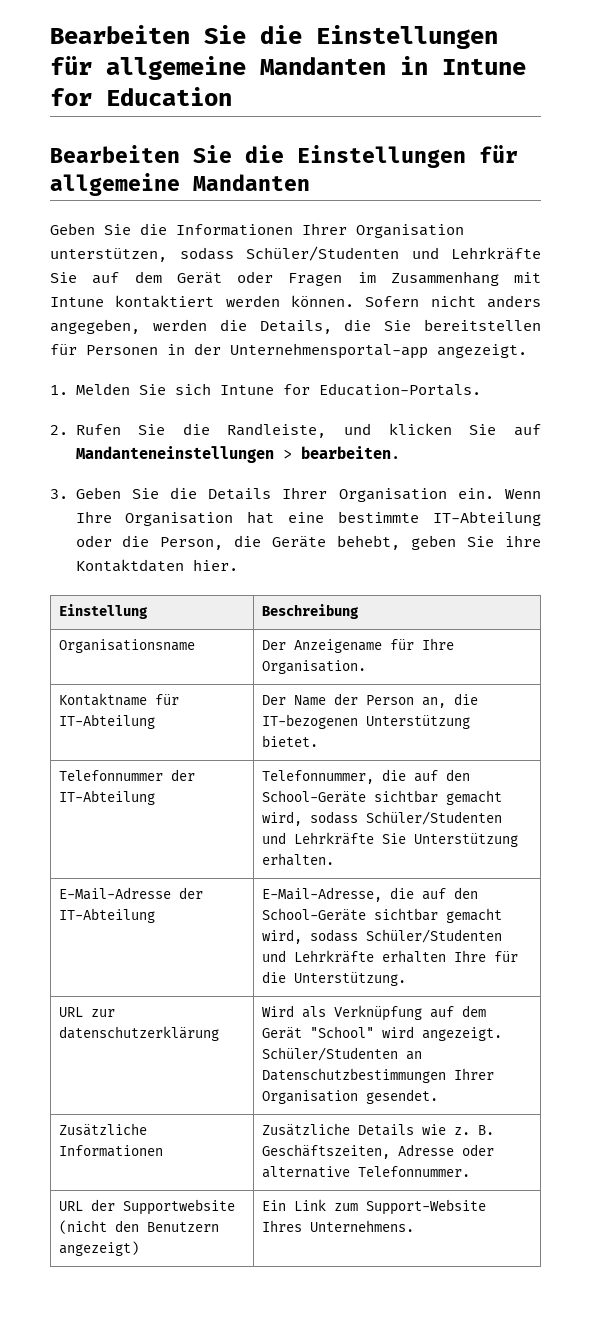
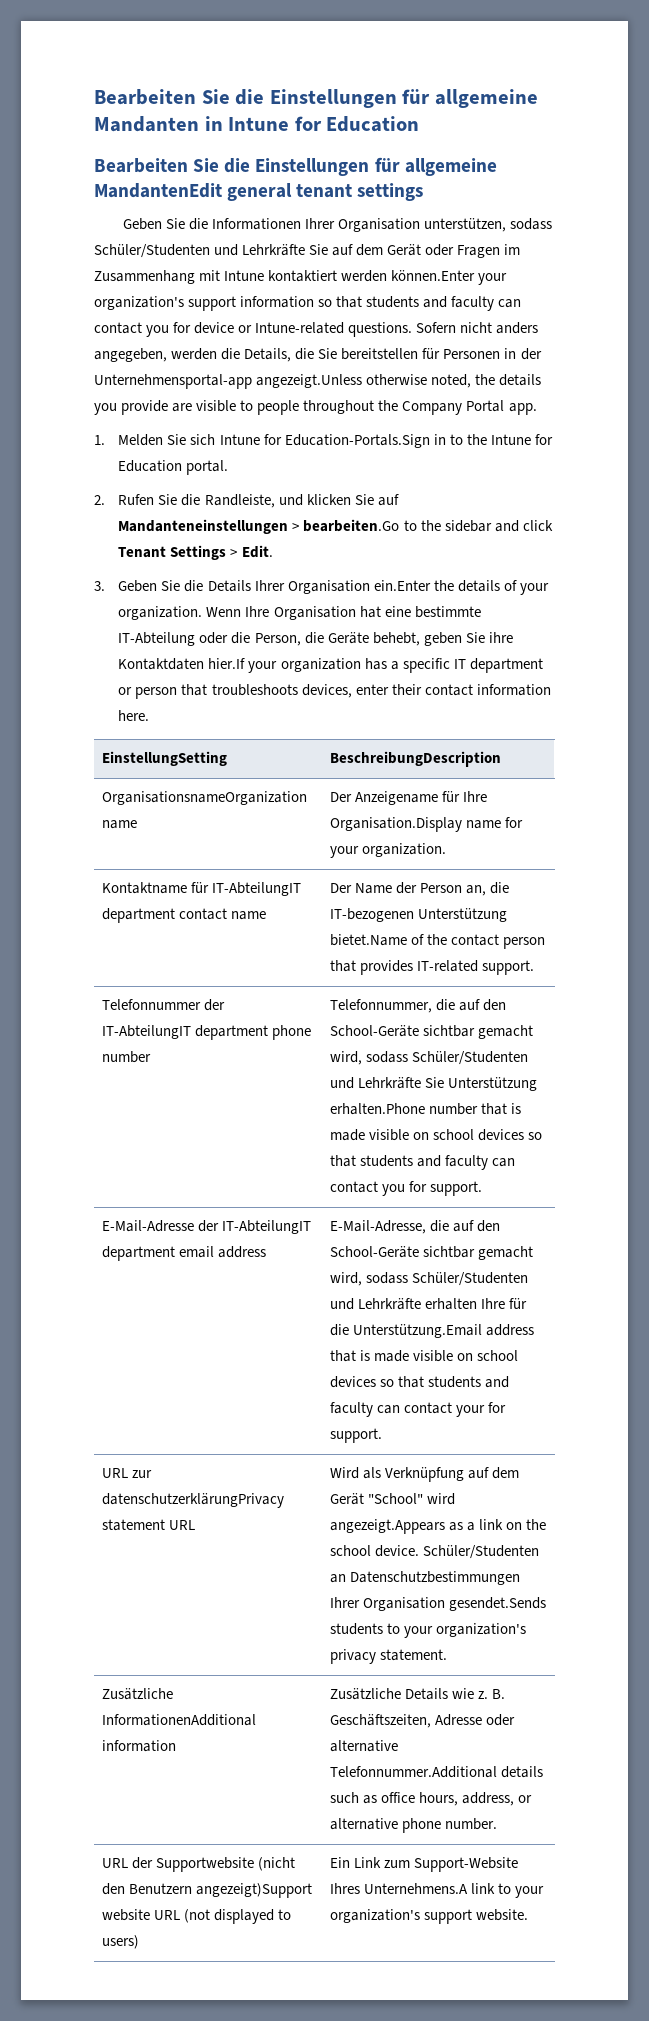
  Bearbeiten Sie die Einstellungen für allgemeine Mandanten in Intune for Education
- Bearbeiten Sie die Einstellungen für allgemeine Mandanten
+ Bearbeiten Sie die Einstellungen für allgemeine MandantenEdit general tenant settings
- Geben Sie die Informationen Ihrer Organisation unterstützen, sodass Schüler/Studenten und Lehrkräfte Sie auf dem Gerät oder Fragen im Zusammenhang mit Intune kontaktiert werden können.
+ Geben Sie die Informationen Ihrer Organisation unterstützen, sodass Schüler/Studenten und Lehrkräfte Sie auf dem Gerät oder Fragen im Zusammenhang mit Intune kontaktiert werden können.Enter your organization's support information so that students and faculty can contact you for device or Intune-related questions.
- Sofern nicht anders angegeben, werden die Details, die Sie bereitstellen für Personen in der Unternehmensportal-app angezeigt.
+ Sofern nicht anders angegeben, werden die Details, die Sie bereitstellen für Personen in der Unternehmensportal-app angezeigt.Unless otherwise noted, the details you provide are visible to people throughout the Company Portal app.
- 1. Melden Sie sich Intune for Education-Portals.
+ 1. Melden Sie sich Intune for Education-Portals.Sign in to the Intune for Education portal.
- 2. Rufen Sie die Randleiste, und klicken Sie auf Mandanteneinstellungen > bearbeiten.
+ 2. Rufen Sie die Randleiste, und klicken Sie auf Mandanteneinstellungen > bearbeiten.Go to the sidebar and click Tenant Settings > Edit.
- 3. Geben Sie die Details Ihrer Organisation ein.
+ 3. Geben Sie die Details Ihrer Organisation ein.Enter the details of your organization.
- Wenn Ihre Organisation hat eine bestimmte IT-Abteilung oder die Person, die Geräte behebt, geben Sie ihre Kontaktdaten hier.
- Einstellung | Beschreibung
- Organisationsname | Der Anzeigename für Ihre Organisation.
- Kontaktname für IT-Abteilung | Der Name der Person an, die IT-bezogenen Unterstützung bietet.
- Telefonnummer der IT-Abteilung | Telefonnummer, die auf den School-Geräte sichtbar gemacht wird, sodass Schüler/Studenten und Lehrkräfte Sie Unterstützung erhalten.
- E-Mail-Adresse der IT-Abteilung | E-Mail-Adresse, die auf den School-Geräte sichtbar gemacht wird, sodass Schüler/Studenten und Lehrkräfte erhalten Ihre für die Unterstützung.
+ Wenn Ihre Organisation hat eine bestimmte IT-Abteilung oder die Person, die Geräte behebt, geben Sie ihre Kontaktdaten hier.If your organization has a specific IT department or person that troubleshoots devices, enter their contact information here.
+ EinstellungSetting | BeschreibungDescription
+ OrganisationsnameOrganization name | Der Anzeigename für Ihre Organisation.Display name for your organization.
+ Kontaktname für IT-AbteilungIT department contact name | Der Name der Person an, die IT-bezogenen Unterstützung bietet.Name of the contact person that provides IT-related support.
+ Telefonnummer der IT-AbteilungIT department phone number | Telefonnummer, die auf den School-Geräte sichtbar gemacht wird, sodass Schüler/Studenten und Lehrkräfte Sie Unterstützung erhalten.Phone number that is made visible on school devices so that students and faculty can contact you for support.
+ E-Mail-Adresse der IT-AbteilungIT department email address | E-Mail-Adresse, die auf den School-Geräte sichtbar gemacht wird, sodass Schüler/Studenten und Lehrkräfte erhalten Ihre für die Unterstützung.Email address that is made visible on school devices so that students and faculty can contact your for support.
- URL zur datenschutzerklärung | Wird als Verknüpfung auf dem Gerät "School" wird angezeigt. Schüler/Studenten an Datenschutzbestimmungen Ihrer Organisation gesendet.
- Zusätzliche Informationen | Zusätzliche Details wie z. B. Geschäftszeiten, Adresse oder alternative Telefonnummer.
+ URL zur datenschutzerklärungPrivacy statement URL | Wird als Verknüpfung auf dem Gerät "School" wird angezeigt.Appears as a link on the school device. Schüler/Studenten an Datenschutzbestimmungen Ihrer Organisation gesendet.Sends students to your organization's privacy statement.
+ Zusätzliche InformationenAdditional information | Zusätzliche Details wie z. B. Geschäftszeiten, Adresse oder alternative Telefonnummer.Additional details such as office hours, address, or alternative phone number.
- URL der Supportwebsite (nicht den Benutzern angezeigt) | Ein Link zum Support-Website Ihres Unternehmens.
+ URL der Supportwebsite (nicht den Benutzern angezeigt)Support website URL (not displayed to users) | Ein Link zum Support-Website Ihres Unternehmens.A link to your organization's support website.

